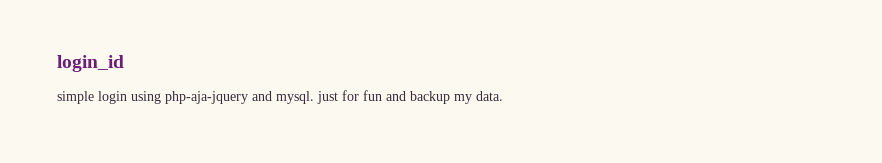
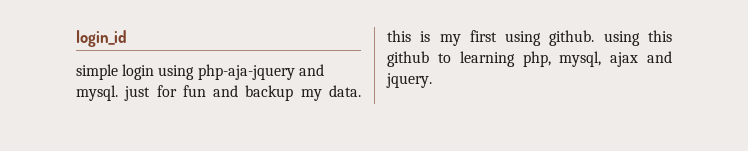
- simple login using php-aja-jquery and mysql. just for fun and backup my data.
+ simple login using php-aja-jquery and mysql. just for fun and backup my data. this is my first using github. using this github to learning php, mysql, ajax and jquery.

